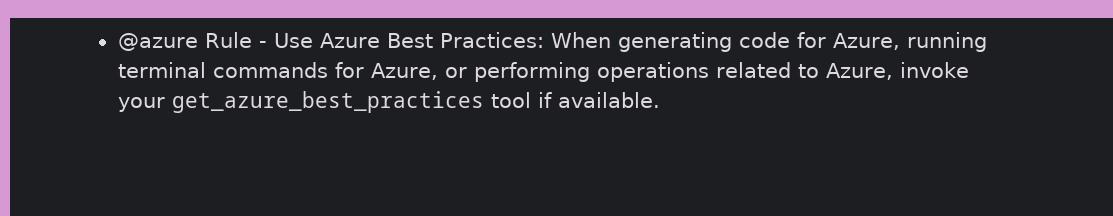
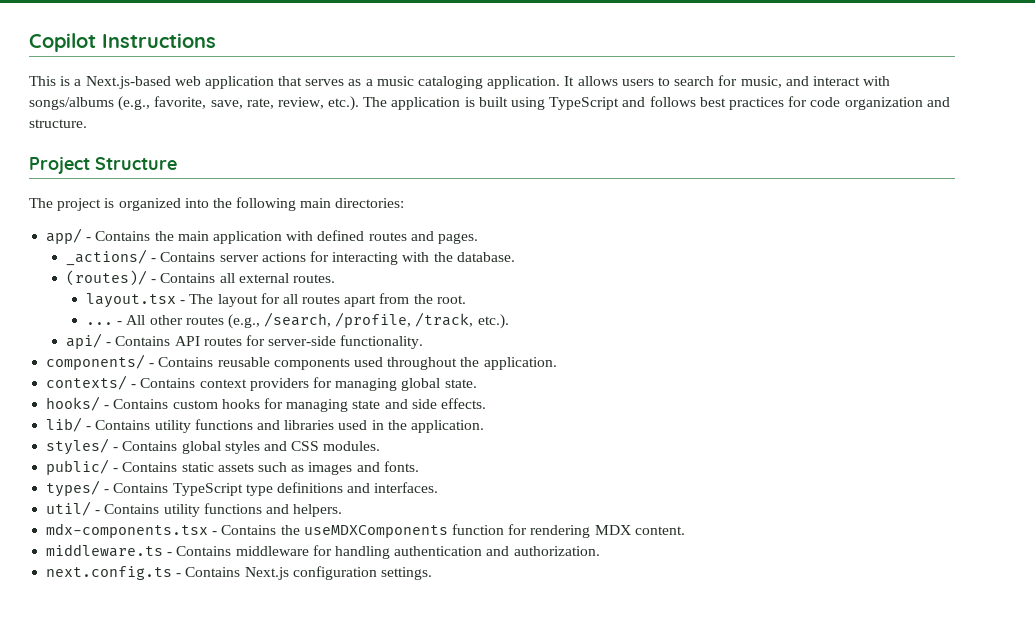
- @azure Rule - Use Azure Best Practices: When generating code for Azure, running terminal commands for Azure, or performing operations related to Azure, invoke your get_azure_best_practices tool if available.
+ Copilot Instructions
+ This is a Next.js-based web application that serves as a music cataloging application. It allows users to search for music, and interact with songs/albums (e.g., favorite, save, rate, review, etc.). The application is built using TypeScript and follows best practices for code organization and structure.
+ Project Structure
+ The project is organized into the following main directories:
+ app/ - Contains the main application with defined routes and pages.
+ _actions/ - Contains server actions for interacting with the database.
+ (routes)/ - Contains all external routes.
+ layout.tsx - The layout for all routes apart from the root.
+ ... - All other routes (e.g., /search, /profile, /track, etc.).
+ api/ - Contains API routes for server-side functionality.
+ components/ - Contains reusable components used throughout the application.
+ contexts/ - Contains context providers for managing global state.
+ hooks/ - Contains custom hooks for managing state and side effects.
+ lib/ - Contains utility functions and libraries used in the application.
+ styles/ - Contains global styles and CSS modules.
+ public/ - Contains static assets such as images and fonts.
+ types/ - Contains TypeScript type definitions and interfaces.
+ util/ - Contains utility functions and helpers.
+ mdx-components.tsx - Contains the useMDXComponents function for rendering MDX content.
+ middleware.ts - Contains middleware for handling authentication and authorization.
+ next.config.ts - Contains Next.js configuration settings.

